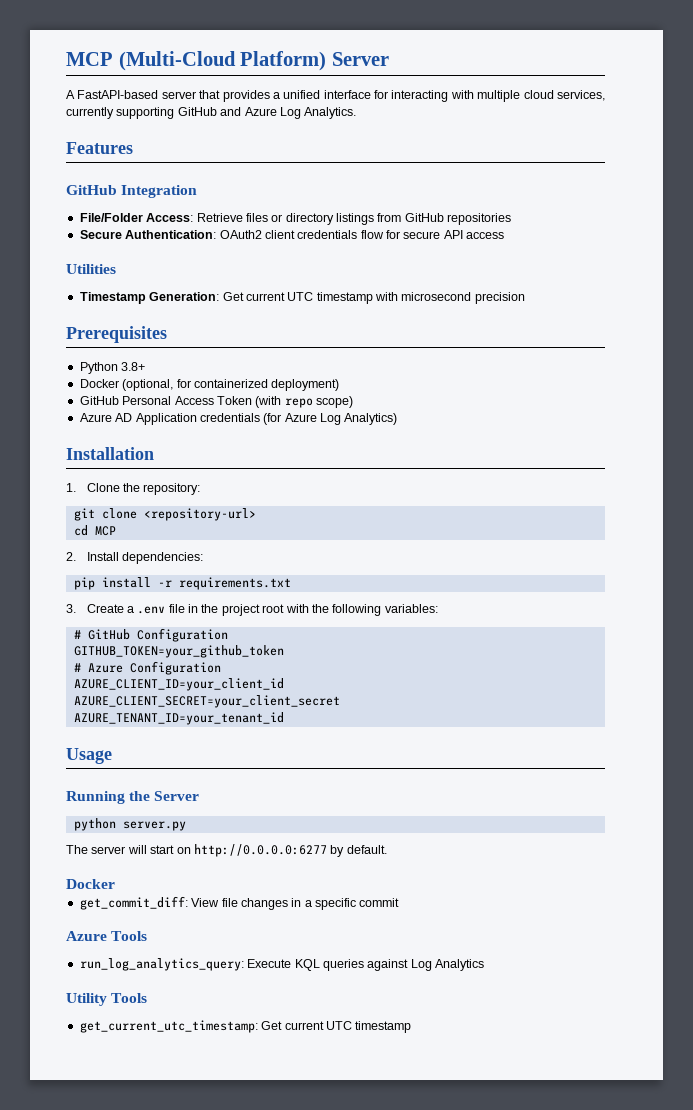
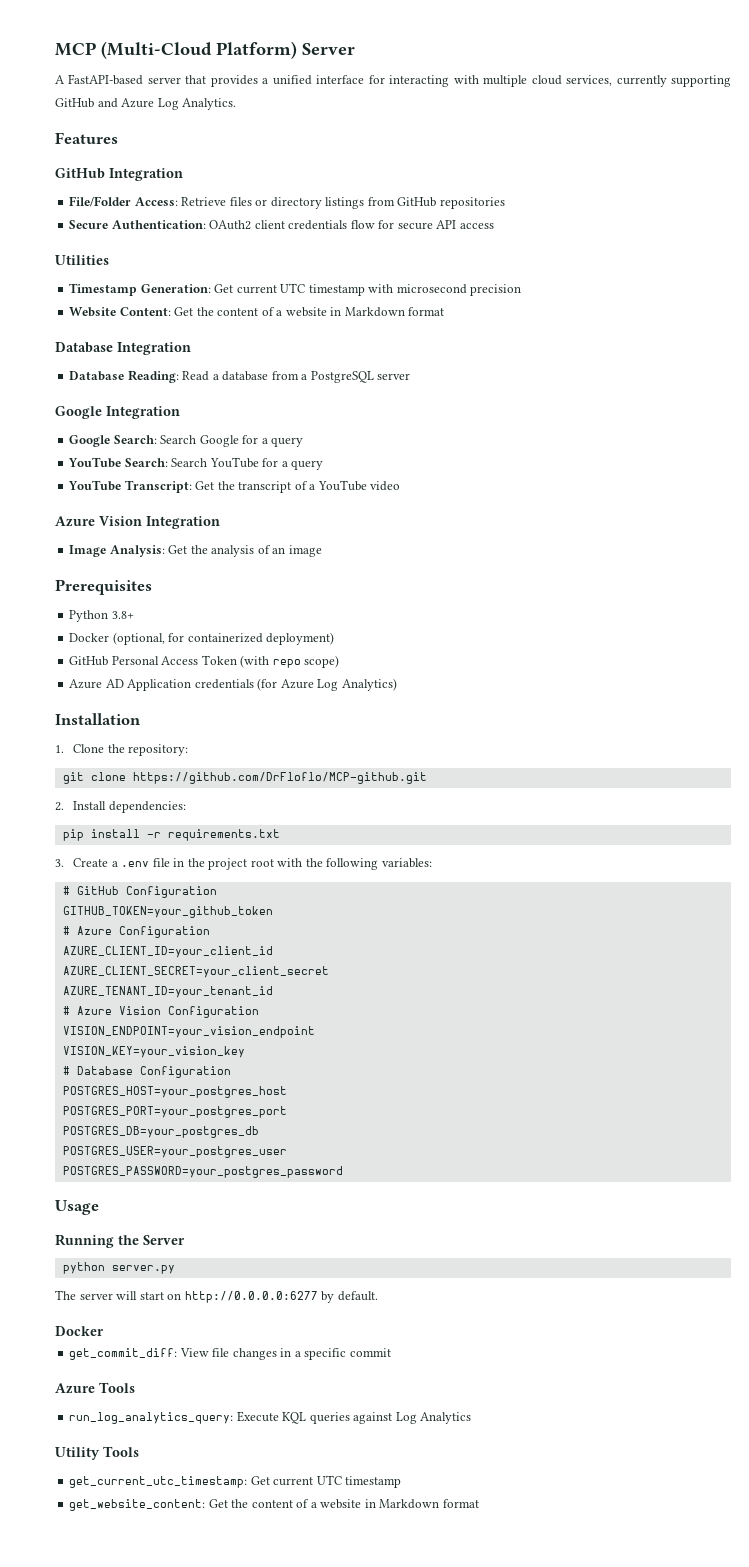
+ Website Content: Get the content of a website in Markdown format
+ Database Integration
+ Database Reading: Read a database from a PostgreSQL server
+ Google Integration
+ Google Search: Search Google for a query
+ YouTube Search: Search YouTube for a query
+ YouTube Transcript: Get the transcript of a YouTube video
+ Azure Vision Integration
+ Image Analysis: Get the analysis of an image
- git clone <repository-url>
- cd MCP
+ git clone https://github.com/DrFloflo/MCP-github.git
+ # Azure Vision Configuration
+ VISION_ENDPOINT=your_vision_endpoint
+ VISION_KEY=your_vision_key
+ # Database Configuration
+ POSTGRES_HOST=your_postgres_host
+ POSTGRES_PORT=your_postgres_port
+ POSTGRES_DB=your_postgres_db
+ POSTGRES_USER=your_postgres_user
+ POSTGRES_PASSWORD=your_postgres_password
+ get_website_content: Get the content of a website in Markdown format

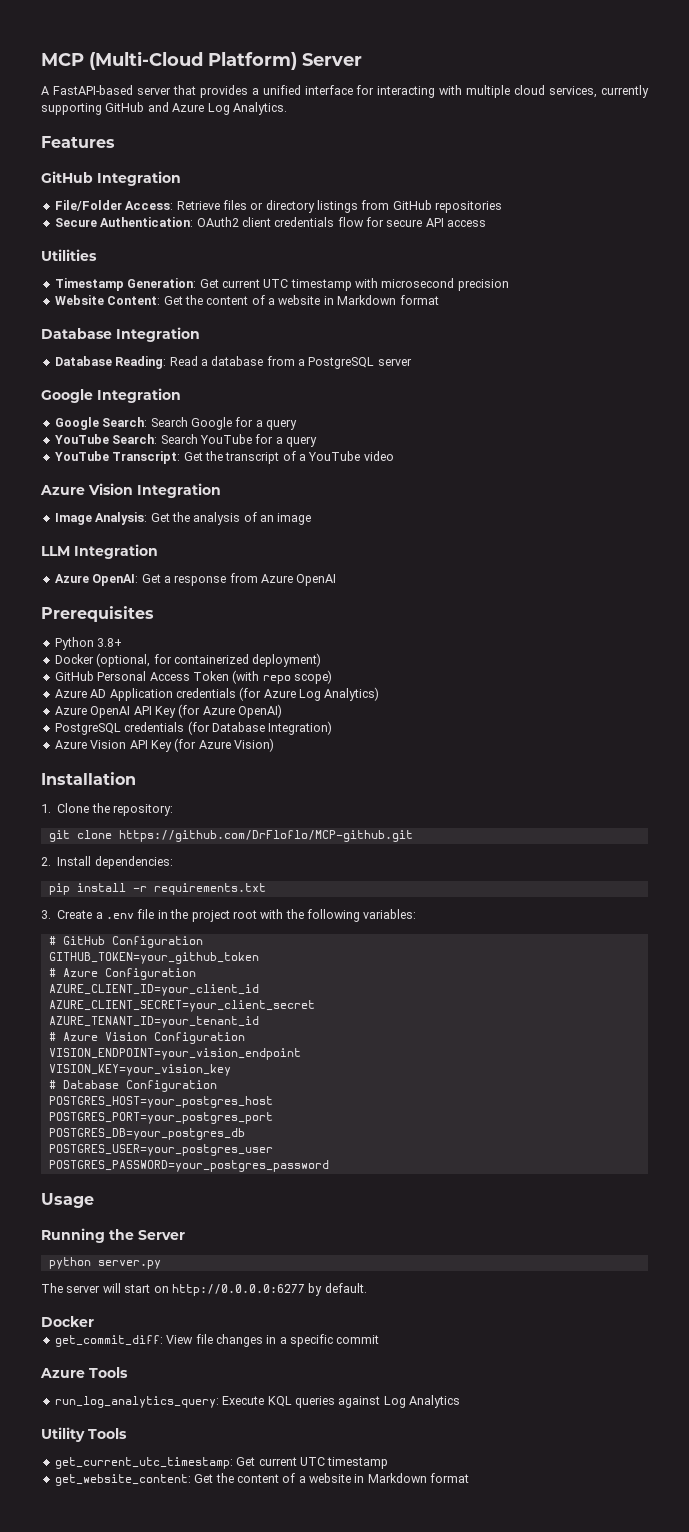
+ LLM Integration
+ Azure OpenAI: Get a response from Azure OpenAI
+ Azure OpenAI API Key (for Azure OpenAI)
+ PostgreSQL credentials (for Database Integration)
+ Azure Vision API Key (for Azure Vision)

